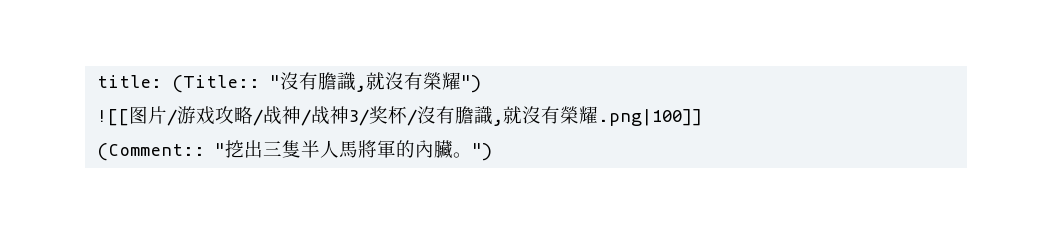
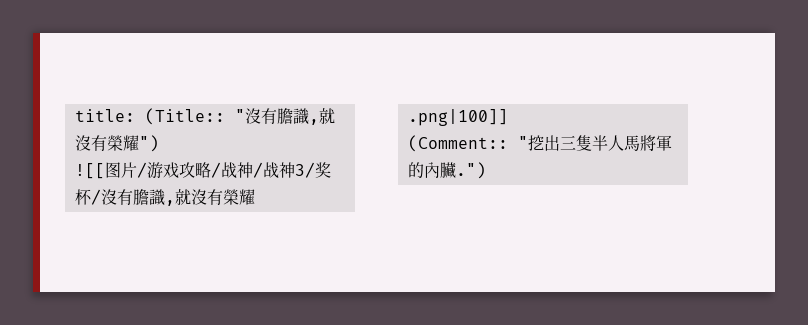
- (Comment:: "挖出三隻半人馬將軍的內臟。")
+ (Comment:: "挖出三隻半人馬將軍的內臟.")

